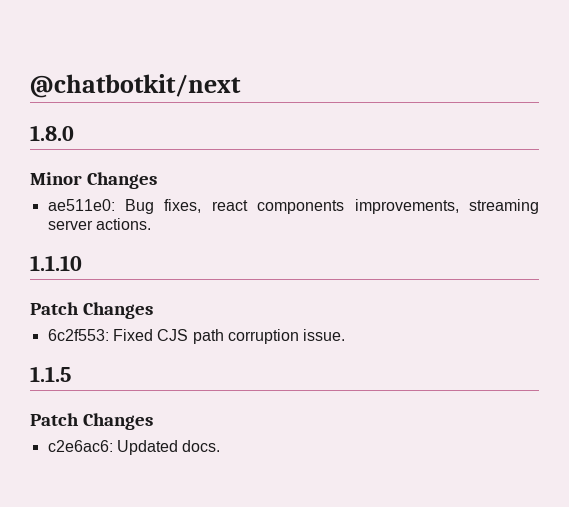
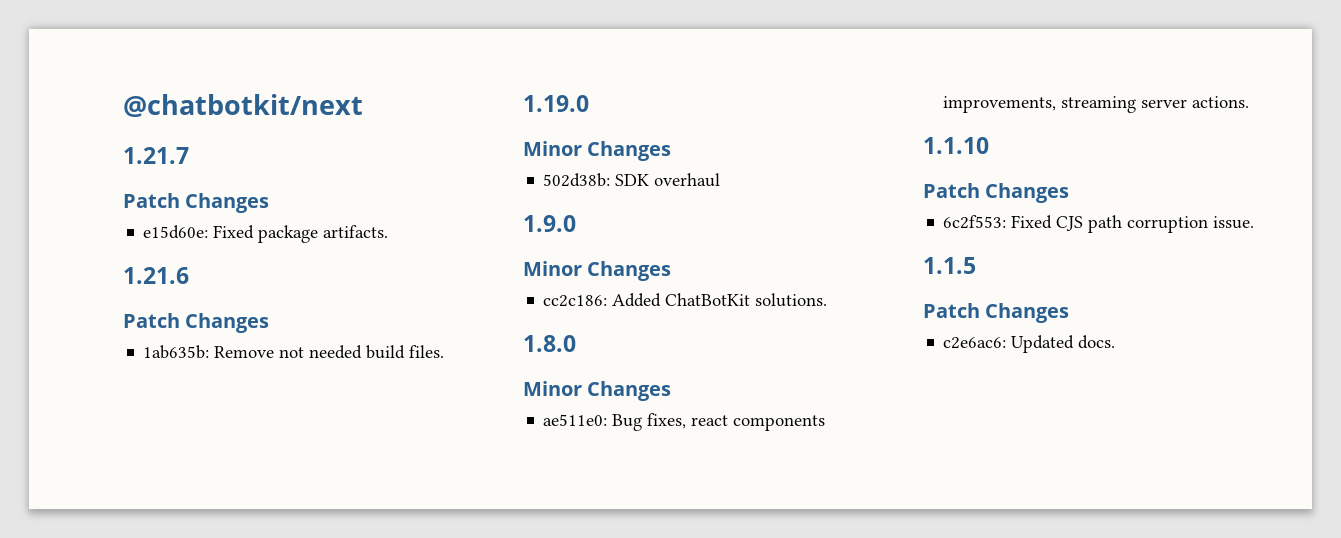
+ 1.21.7
+ Patch Changes
+ e15d60e: Fixed package artifacts.
+ 1.21.6
+ Patch Changes
+ 1ab635b: Remove not needed build files.
+ 1.19.0
+ Minor Changes
+ 502d38b: SDK overhaul
+ 1.9.0
+ Minor Changes
+ cc2c186: Added ChatBotKit solutions.

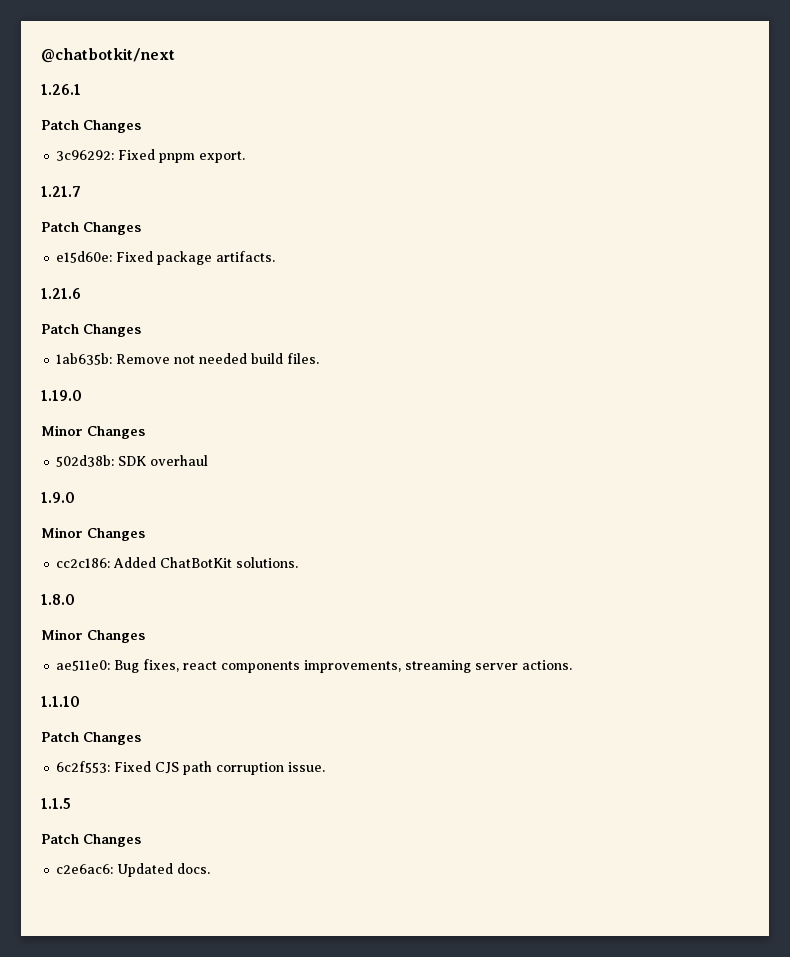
+ 1.26.1
+ Patch Changes
+ 3c96292: Fixed pnpm export.

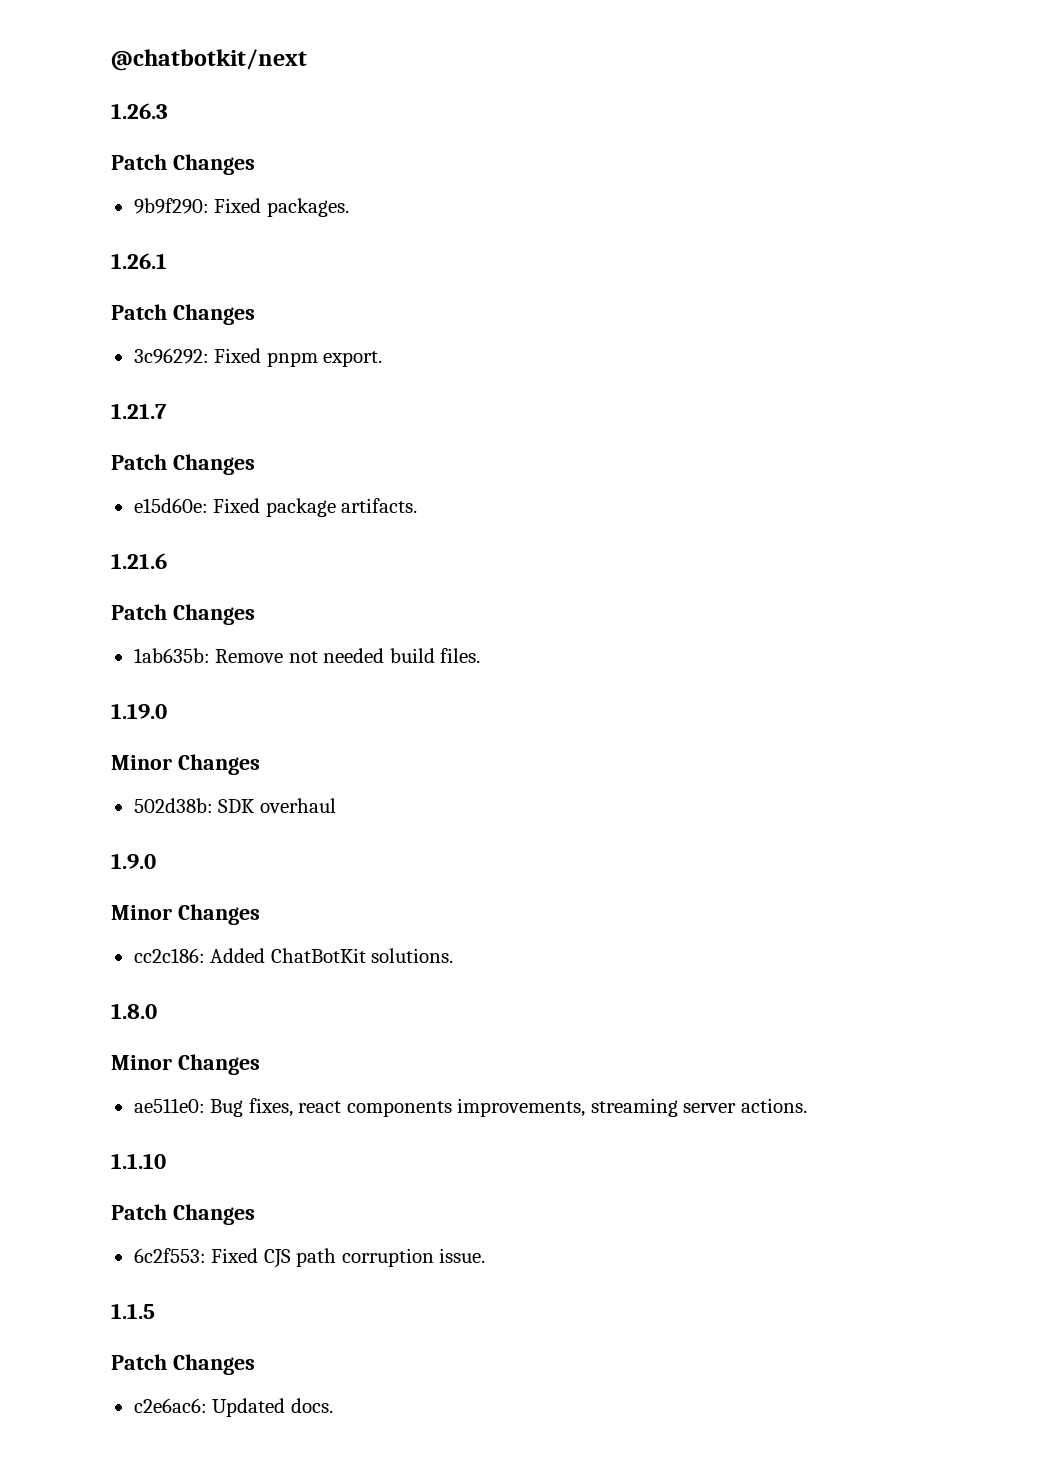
+ 1.26.3
+ Patch Changes
+ 9b9f290: Fixed packages.

